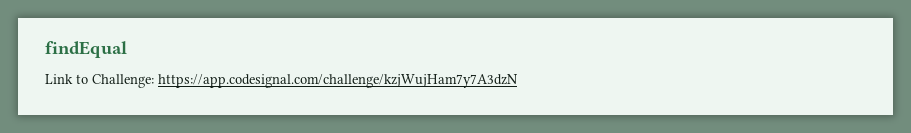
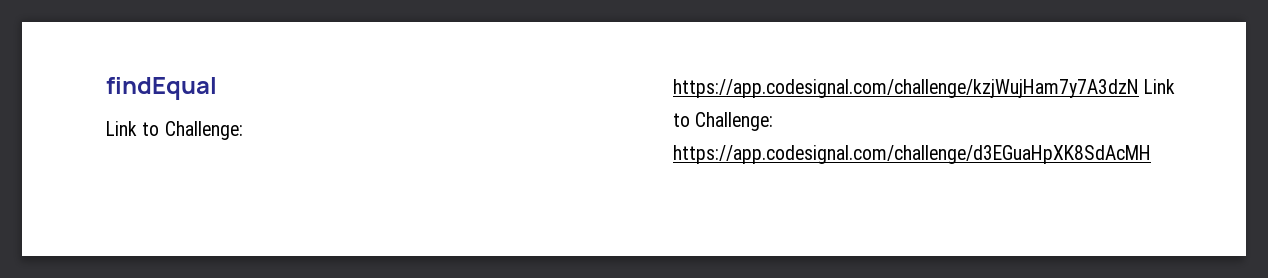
- Link to Challenge: https://app.codesignal.com/challenge/kzjWujHam7y7A3dzN
+ Link to Challenge: https://app.codesignal.com/challenge/kzjWujHam7y7A3dzN Link to Challenge: https://app.codesignal.com/challenge/d3EGuaHpXK8SdAcMH

